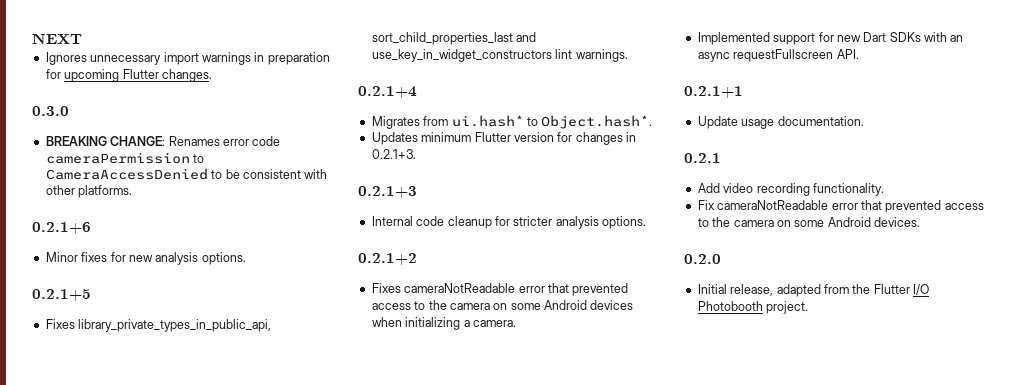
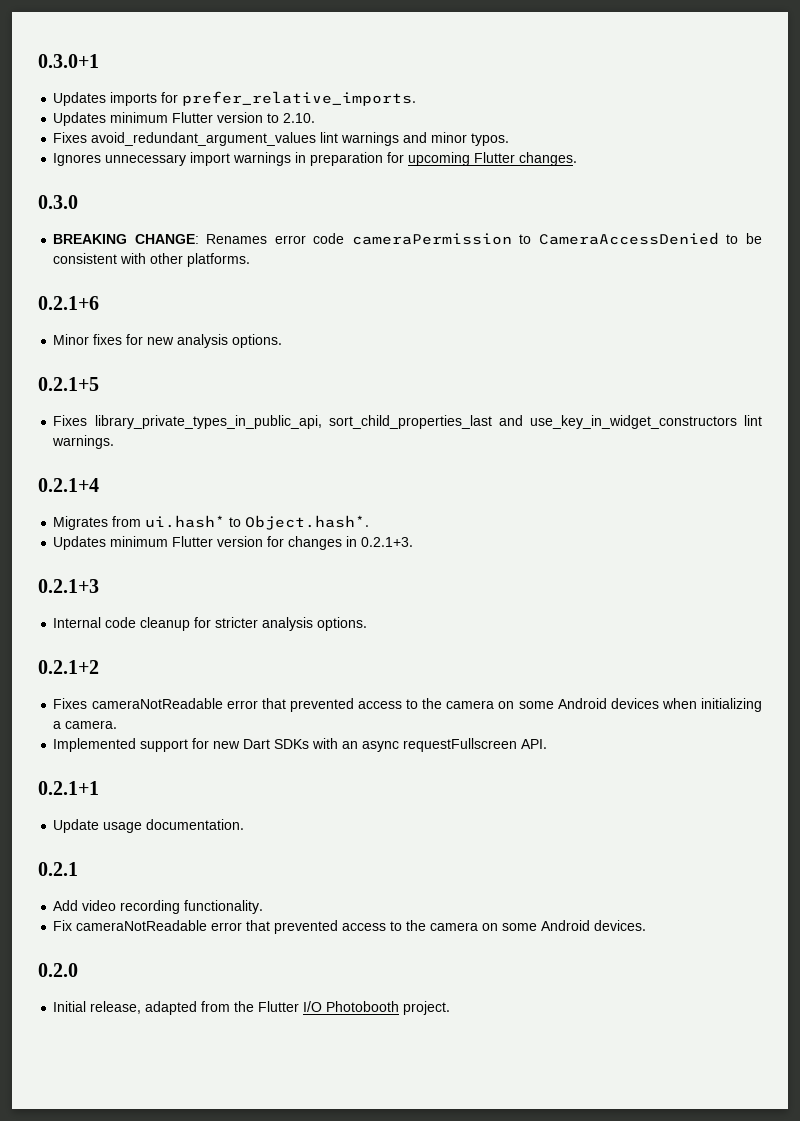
- NEXT
+ 0.3.0+1
+ Updates imports for prefer_relative_imports.
+ Updates minimum Flutter version to 2.10.
+ Fixes avoid_redundant_argument_values lint warnings and minor typos.

